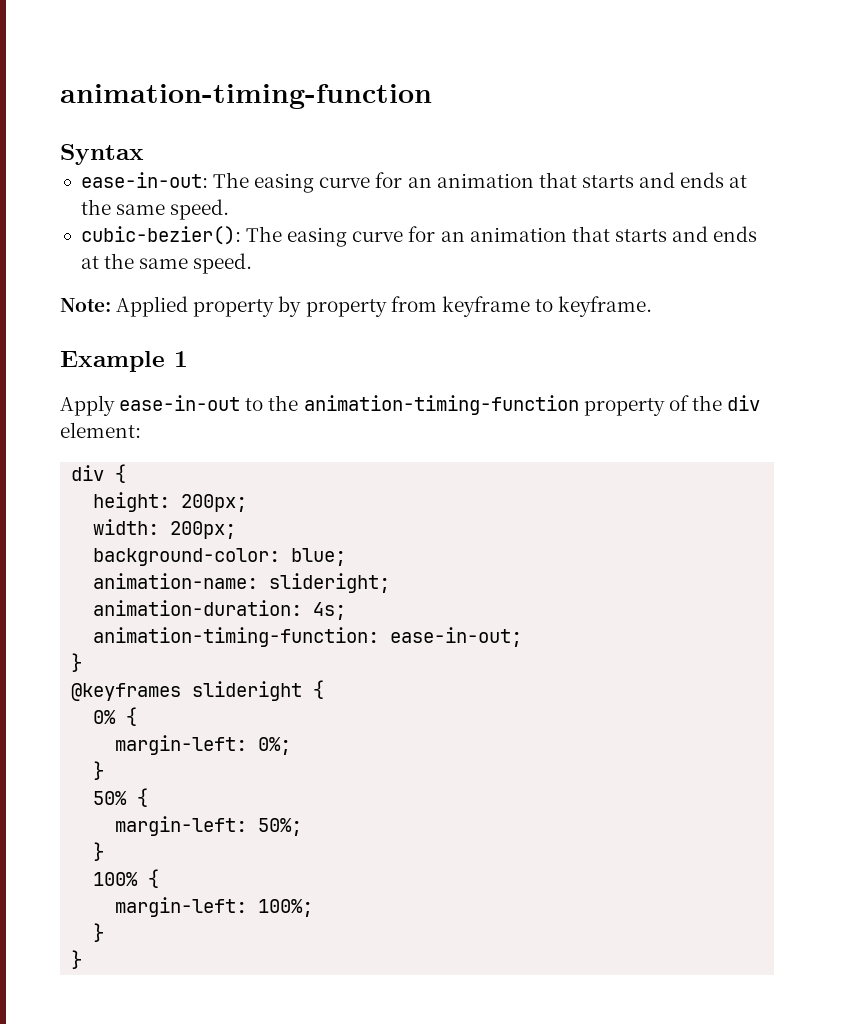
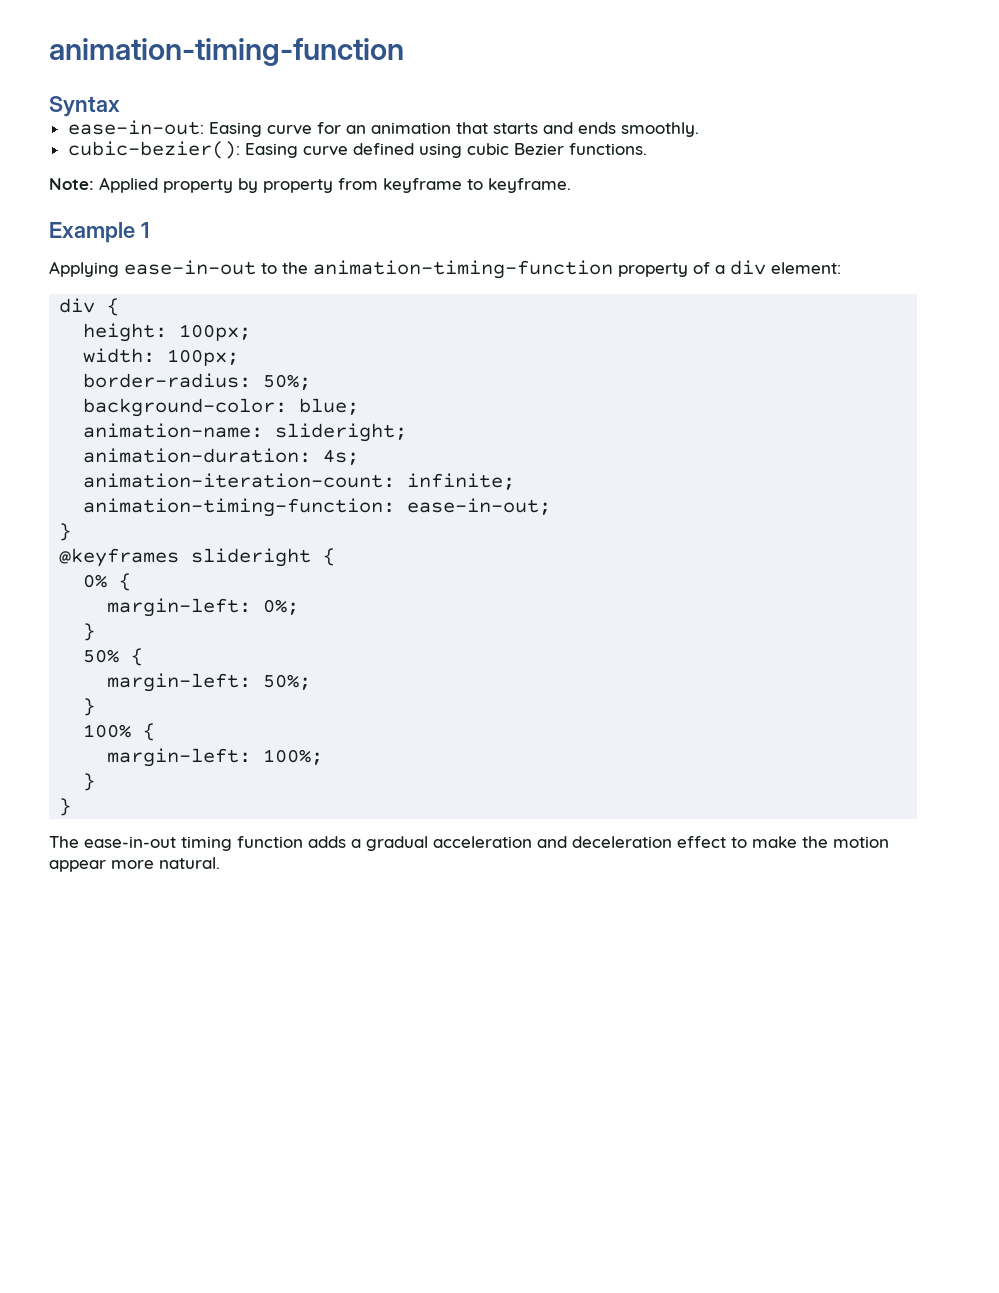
- ease-in-out: The easing curve for an animation that starts and ends at the same speed.
- cubic-bezier(): The easing curve for an animation that starts and ends at the same speed.
+ ease-in-out: Easing curve for an animation that starts and ends smoothly.
+ cubic-bezier(): Easing curve defined using cubic Bezier functions.
- Apply ease-in-out to the animation-timing-function property of the div element:
+ Applying ease-in-out to the animation-timing-function property of a div element:
- height: 200px;
+ height: 100px;
- width: 200px;
+ width: 100px;
+ border-radius: 50%;
+ animation-iteration-count: infinite;
+ The ease-in-out timing function adds a gradual acceleration and deceleration effect to make the motion appear more natural.

